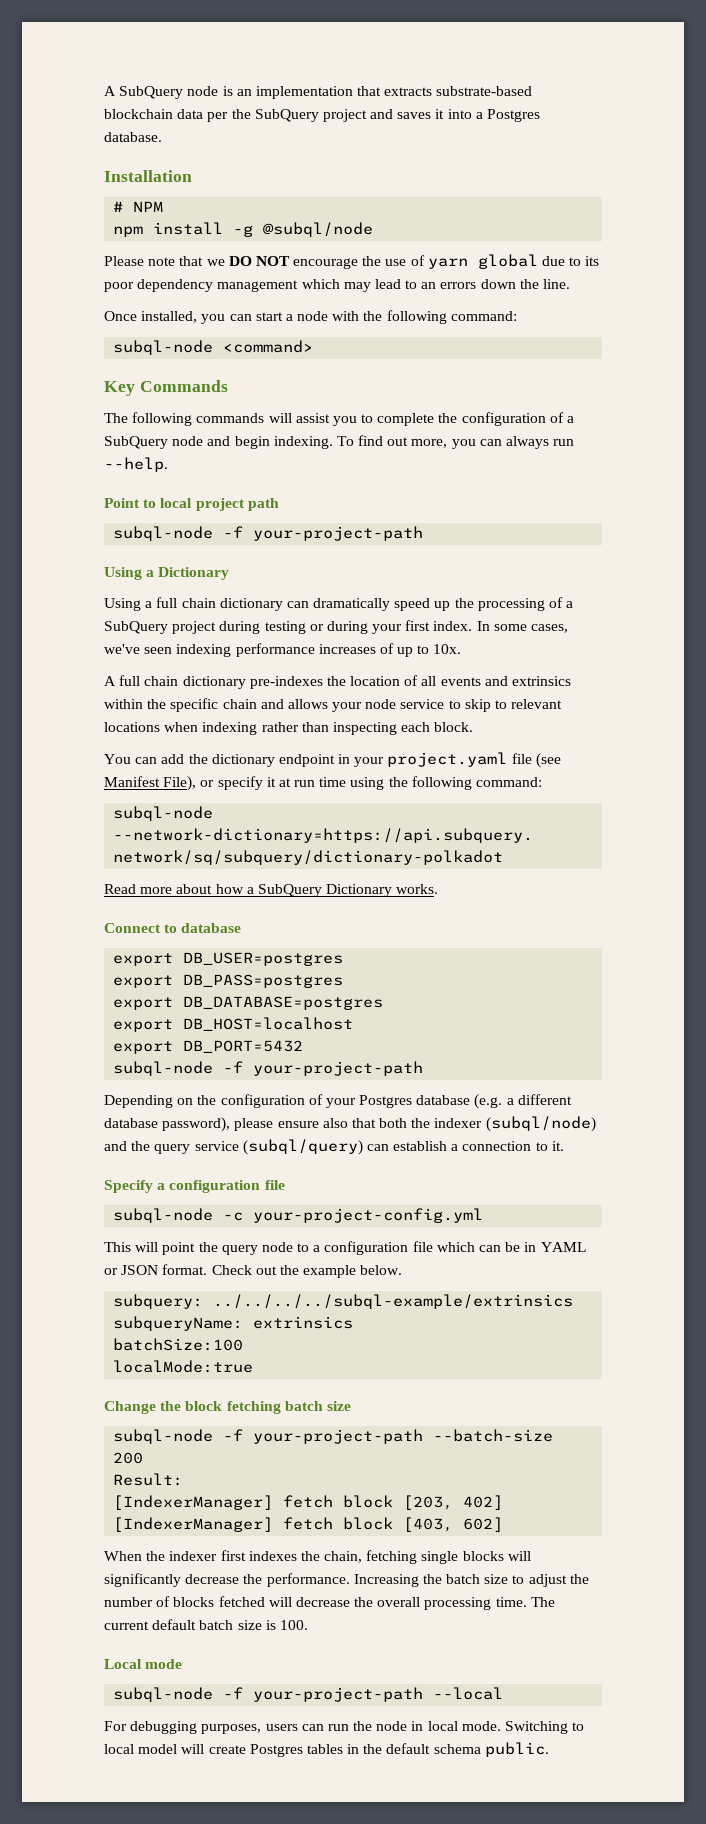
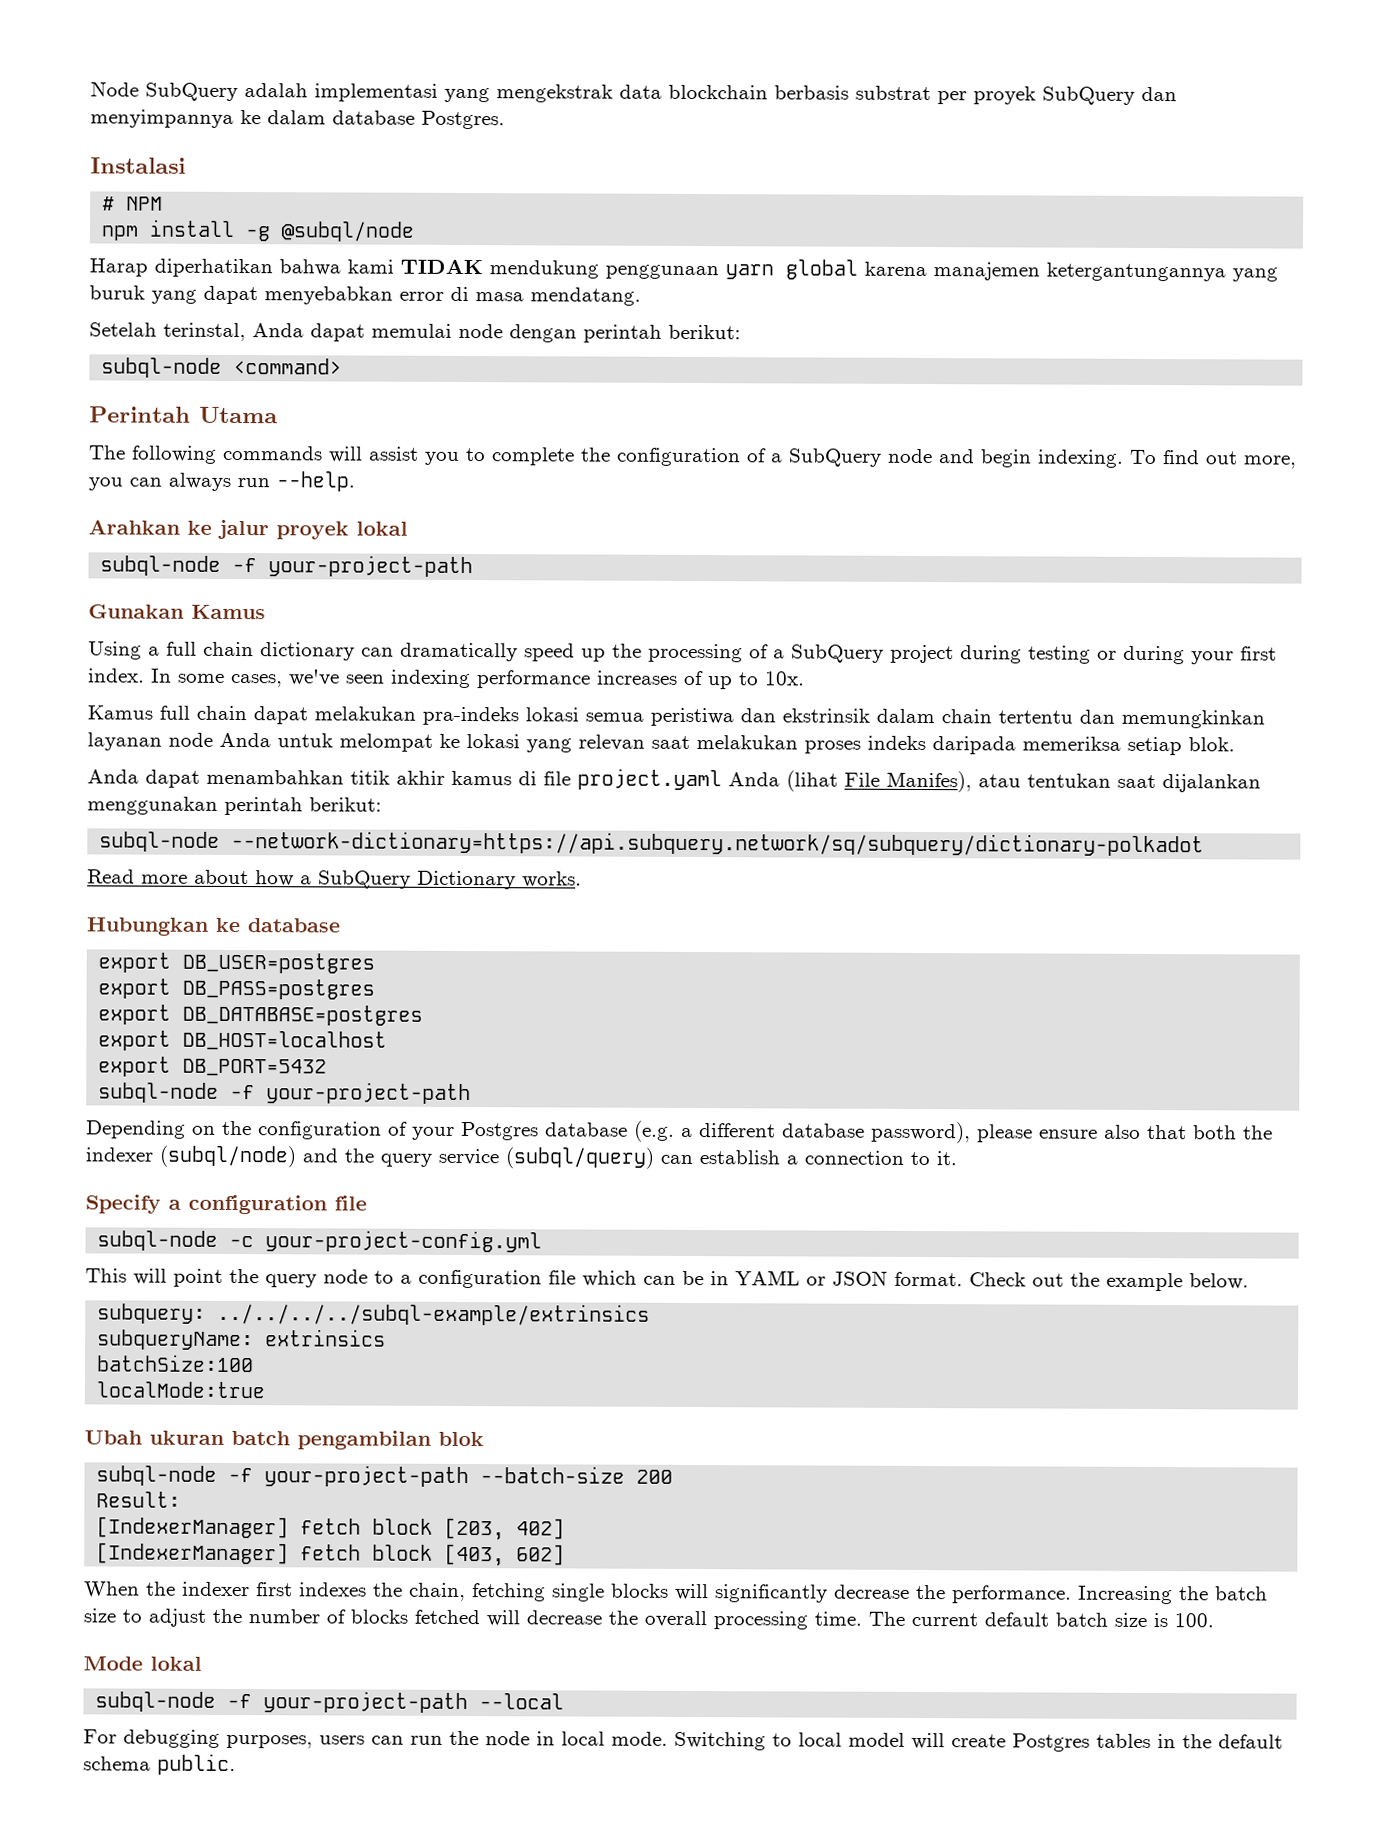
- A SubQuery node is an implementation that extracts substrate-based blockchain data per the SubQuery project and saves it into a Postgres database.
- Installation
+ Node SubQuery adalah implementasi yang mengekstrak data blockchain berbasis substrat per proyek SubQuery dan menyimpannya ke dalam database Postgres.
+ Instalasi
- Please note that we DO NOT encourage the use of yarn global due to its poor dependency management which may lead to an errors down the line.
- Once installed, you can start a node with the following command:
+ Harap diperhatikan bahwa kami TIDAK mendukung penggunaan yarn global karena manajemen ketergantungannya yang buruk yang dapat menyebabkan error di masa mendatang.
+ Setelah terinstal, Anda dapat memulai node dengan perintah berikut:
- Key Commands
+ Perintah Utama
- Point to local project path
+ Arahkan ke jalur proyek lokal
  subql-node -f your-project-path
- Using a Dictionary
+ Gunakan Kamus
- A full chain dictionary pre-indexes the location of all events and extrinsics within the specific chain and allows your node service to skip to relevant locations when indexing rather than inspecting each block.
- You can add the dictionary endpoint in your project.yaml file (see Manifest File), or specify it at run time using the following command:
+ Kamus full chain dapat melakukan pra-indeks lokasi semua peristiwa dan ekstrinsik dalam chain tertentu dan memungkinkan layanan node Anda untuk melompat ke lokasi yang relevan saat melakukan proses indeks daripada memeriksa setiap blok.
+ Anda dapat menambahkan titik akhir kamus di file project.yaml Anda (lihat File Manifes), atau tentukan saat dijalankan menggunakan perintah berikut:
- Connect to database
+ Hubungkan ke database
- Change the block fetching batch size
+ Ubah ukuran batch pengambilan blok
- Local mode
+ Mode lokal

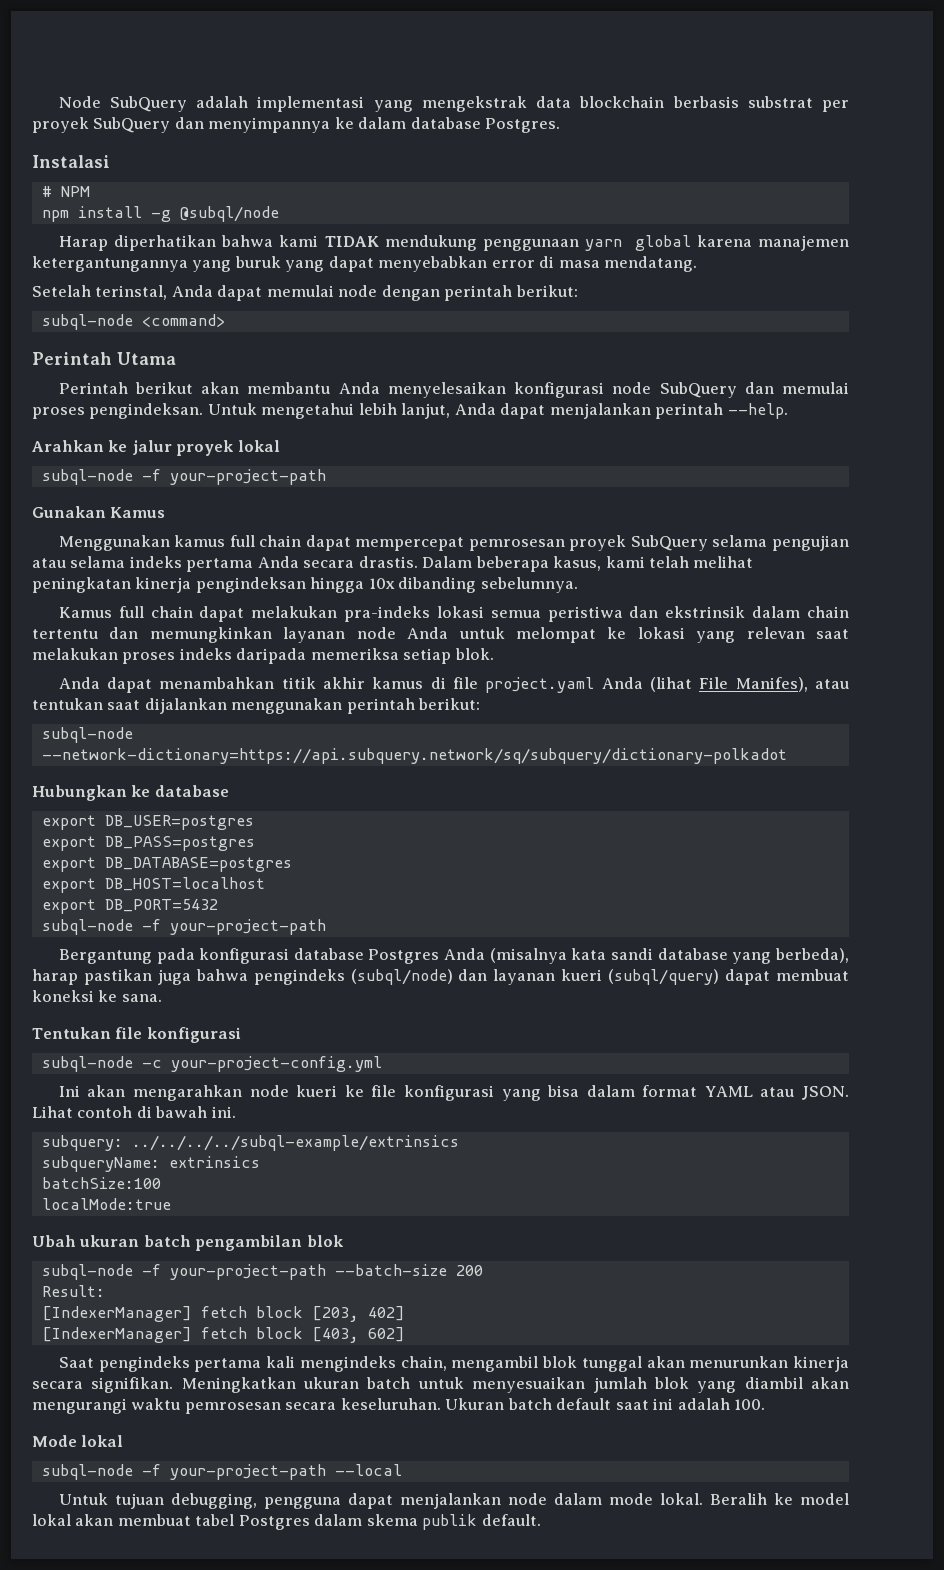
- The following commands will assist you to complete the configuration of a SubQuery node and begin indexing. To find out more, you can always run --help.
+ Perintah berikut akan membantu Anda menyelesaikan konfigurasi node SubQuery dan memulai proses pengindeksan. Untuk mengetahui lebih lanjut, Anda dapat menjalankan perintah --help.
- Using a full chain dictionary can dramatically speed up the processing of a SubQuery project during testing or during your first index. In some cases, we've seen indexing performance increases of up to 10x.
+ Menggunakan kamus full chain dapat mempercepat pemrosesan proyek SubQuery selama pengujian atau selama indeks pertama Anda secara drastis. Dalam beberapa kasus, kami telah melihat peningkatan kinerja pengindeksan hingga 10x dibanding sebelumnya.
- Read more about how a SubQuery Dictionary works.
- Depending on the configuration of your Postgres database (e.g. a different database password), please ensure also that both the indexer (subql/node) and the query service (subql/query) can establish a connection to it.
- Specify a configuration file
+ Bergantung pada konfigurasi database Postgres Anda (misalnya kata sandi database yang berbeda), harap pastikan juga bahwa pengindeks (subql/node) dan layanan kueri (subql/query) dapat membuat koneksi ke sana.
+ Tentukan file konfigurasi
- This will point the query node to a configuration file which can be in YAML or JSON format. Check out the example below.
+ Ini akan mengarahkan node kueri ke file konfigurasi yang bisa dalam format YAML atau JSON. Lihat contoh di bawah ini.
- When the indexer first indexes the chain, fetching single blocks will significantly decrease the performance. Increasing the batch size to adjust the number of blocks fetched will decrease the overall processing time. The current default batch size is 100.
+ Saat pengindeks pertama kali mengindeks chain, mengambil blok tunggal akan menurunkan kinerja secara signifikan. Meningkatkan ukuran batch untuk menyesuaikan jumlah blok yang diambil akan mengurangi waktu pemrosesan secara keseluruhan. Ukuran batch default saat ini adalah 100.
- For debugging purposes, users can run the node in local mode. Switching to local model will create Postgres tables in the default schema public.
+ Untuk tujuan debugging, pengguna dapat menjalankan node dalam mode lokal. Beralih ke model lokal akan membuat tabel Postgres dalam skema publik default.

